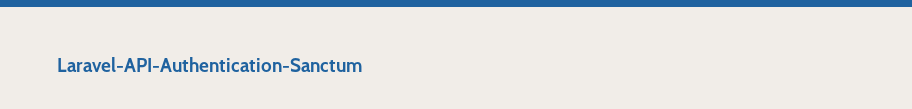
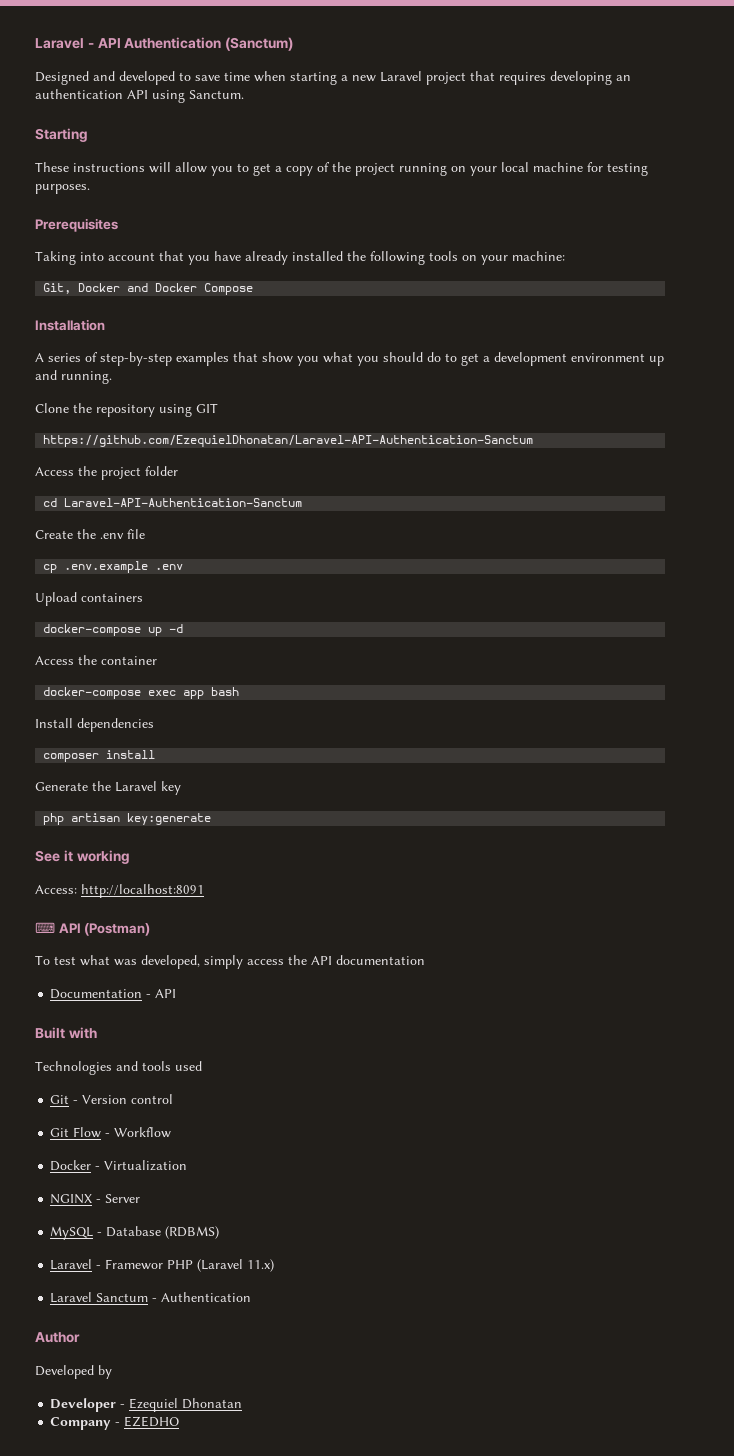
- Laravel-API-Authentication-Sanctum
+ Laravel - API Authentication (Sanctum)
+ Designed and developed to save time when starting a new Laravel project that requires developing an authentication API using Sanctum.
+ Starting
+ These instructions will allow you to get a copy of the project running on your local machine for testing purposes.
+ Prerequisites
+ Taking into account that you have already installed the following tools on your machine:
+ Git, Docker and Docker Compose
+ Installation
+ A series of step-by-step examples that show you what you should do to get a development environment up and running.
+ Clone the repository using GIT
+ https://github.com/EzequielDhonatan/Laravel-API-Authentication-Sanctum
+ Access the project folder
+ cd Laravel-API-Authentication-Sanctum
+ Create the .env file
+ cp .env.example .env
+ Upload containers
+ docker-compose up -d
+ Access the container
+ docker-compose exec app bash
+ Install dependencies
+ composer install
+ Generate the Laravel key
+ php artisan key:generate
+ See it working
+ Access: http://localhost:8091
+ ⌨ API (Postman)
+ To test what was developed, simply access the API documentation
+ Documentation - API
+ Built with
+ Technologies and tools used
+ Git - Version control
+ Git Flow - Workflow
+ Docker - Virtualization
+ NGINX - Server
+ MySQL - Database (RDBMS)
+ Laravel - Framewor PHP (Laravel 11.x)
+ Laravel Sanctum - Authentication
+ Author
+ Developed by
+ Developer - Ezequiel Dhonatan
+ Company - EZEDHO

